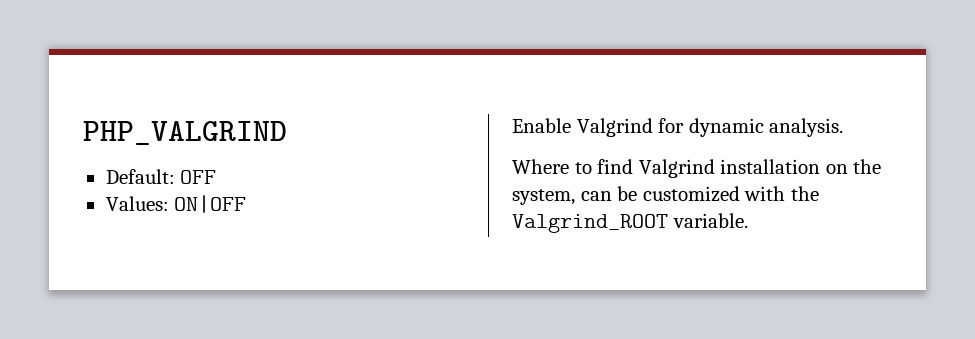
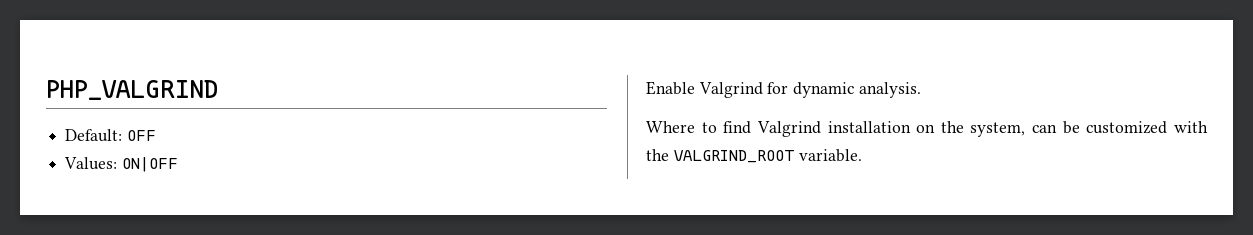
- Where to find Valgrind installation on the system, can be customized with the Valgrind_ROOT variable.
+ Where to find Valgrind installation on the system, can be customized with the VALGRIND_ROOT variable.

